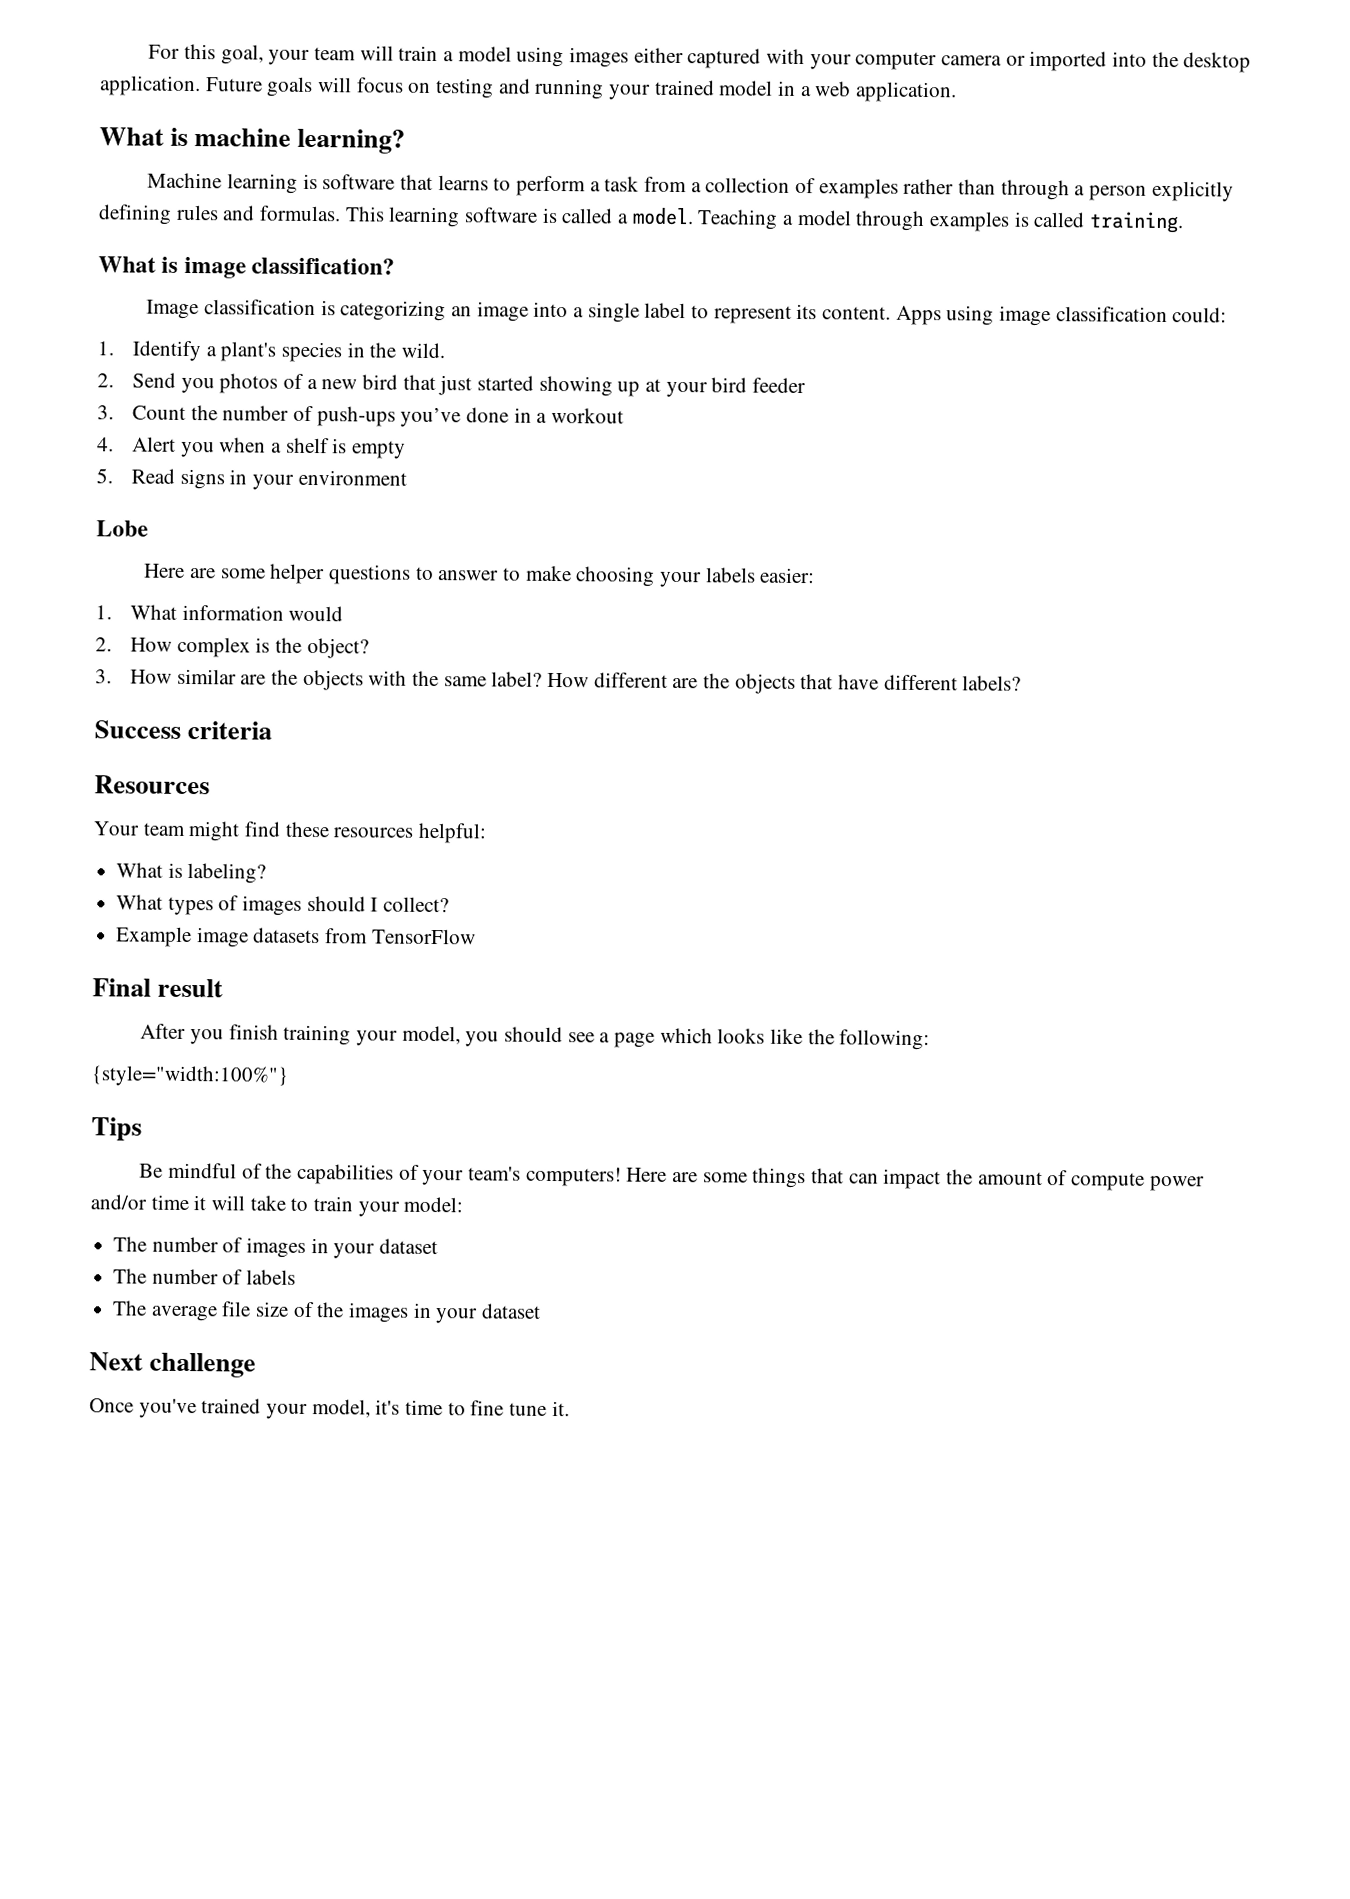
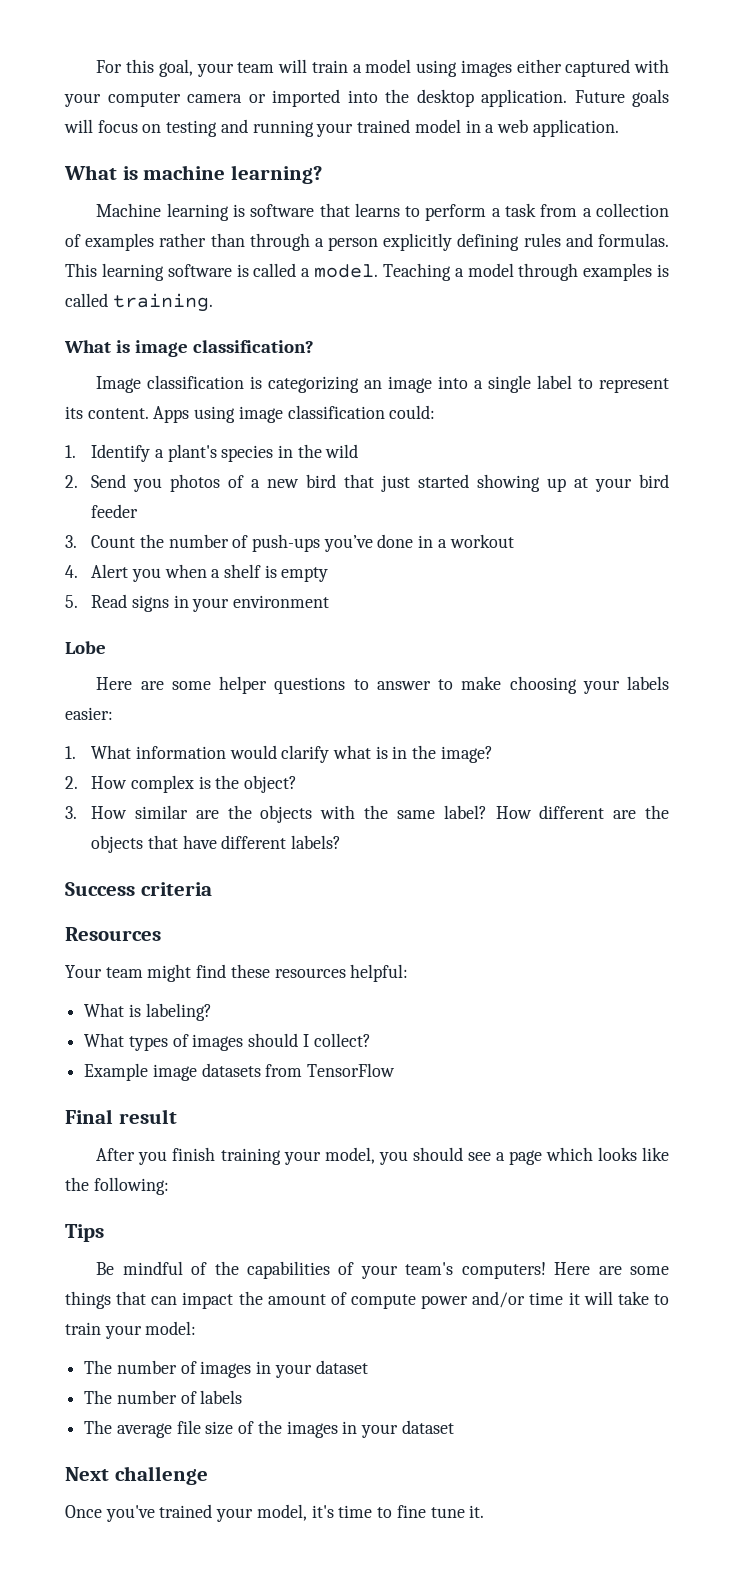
- 1. Identify a plant's species in the wild.
+ 1. Identify a plant's species in the wild
- 1. What information would
+ 1. What information would clarify what is in the image?
- {style="width:100%"}

